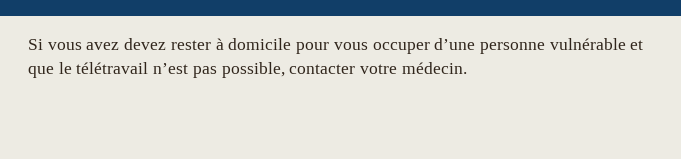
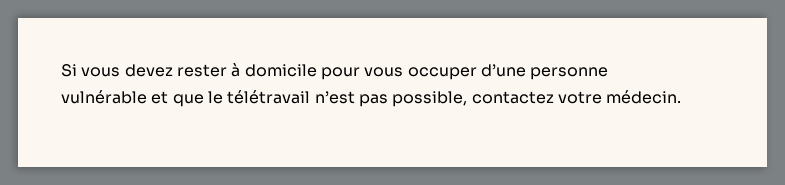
- Si vous avez devez rester à domicile pour vous occuper d’une personne vulnérable et que le télétravail n’est pas possible, contacter votre médecin.
+ Si vous devez rester à domicile pour vous occuper d’une personne vulnérable et que le télétravail n’est pas possible, contactez votre médecin.

